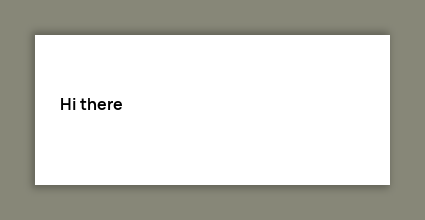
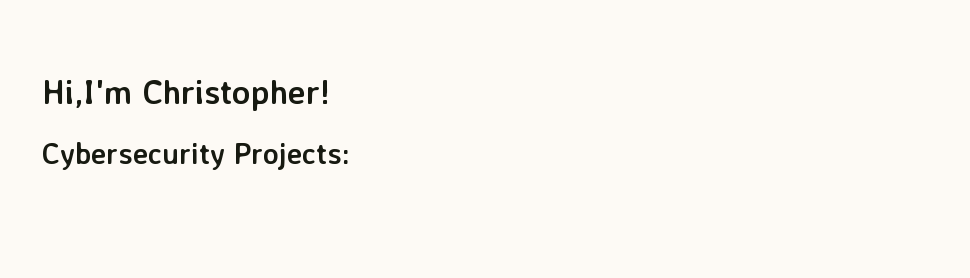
- Hi there
+ Hi,I'm Christopher!
+ Cybersecurity Projects:

